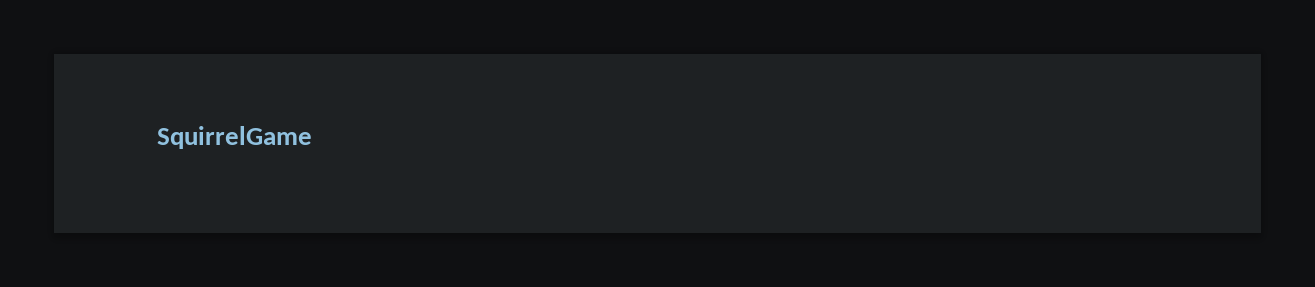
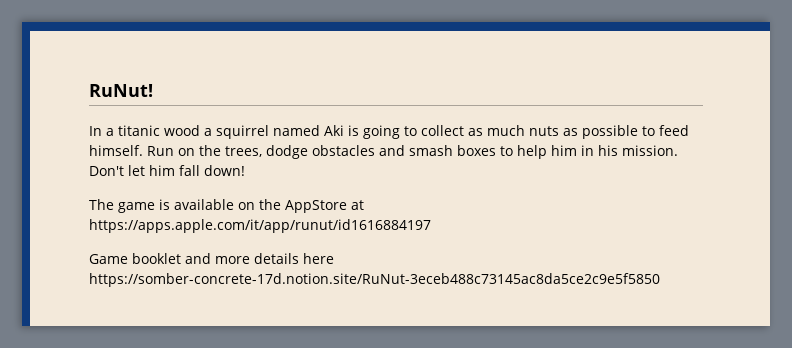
- SquirrelGame
+ RuNut!
+ In a titanic wood a squirrel named Aki is going to collect as much nuts as possible to feed himself. Run on the trees, dodge obstacles and smash boxes to help him in his mission. Don't let him fall down!
+ The game is available on the AppStore at https://apps.apple.com/it/app/runut/id1616884197
+ Game booklet and more details here https://somber-concrete-17d.notion.site/RuNut-3eceb488c73145ac8da5ce2c9e5f5850

